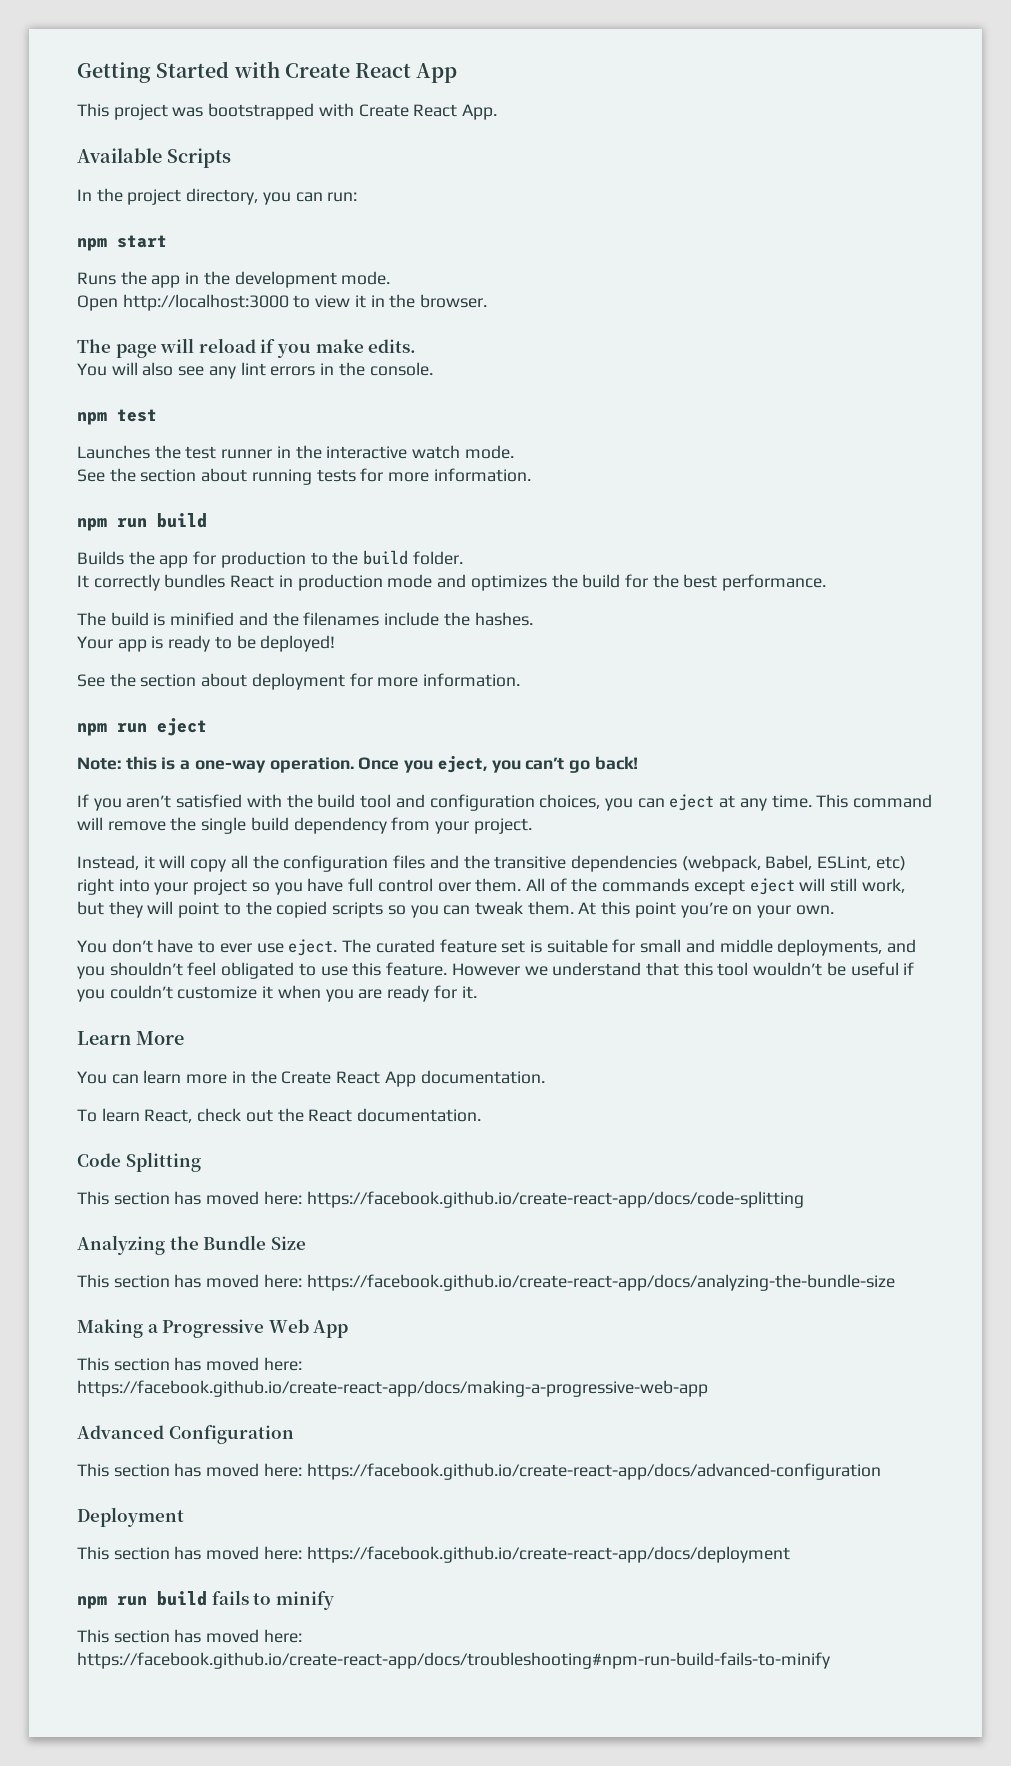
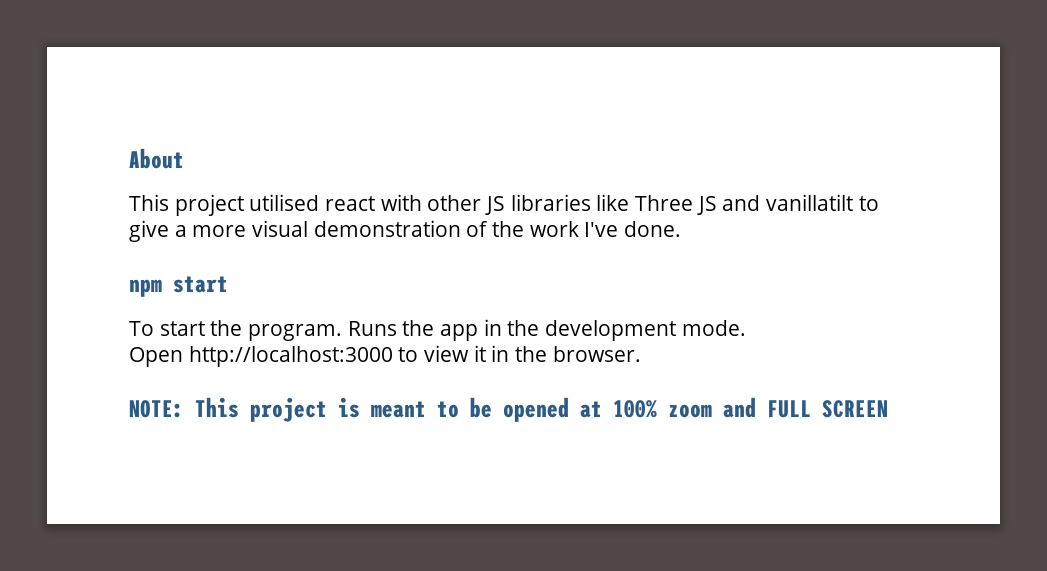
- Getting Started with Create React App
- This project was bootstrapped with Create React App.
- Available Scripts
- In the project directory, you can run:
+ About
+ This project utilised react with other JS libraries like Three JS and vanillatilt to give a more visual demonstration of the work I've done.
  npm start
- Runs the app in the development mode.
+ To start the program. Runs the app in the development mode.
- The page will reload if you make edits.
- You will also see any lint errors in the console.
- npm test
- Launches the test runner in the interactive watch mode.
- See the section about running tests for more information.
- npm run build
- Builds the app for production to the build folder.
- It correctly bundles React in production mode and optimizes the build for the best performance.
- The build is minified and the filenames include the hashes.
- Your app is ready to be deployed!
- See the section about deployment for more information.
- npm run eject
- Note: this is a one-way operation. Once you eject, you can’t go back!
- If you aren’t satisfied with the build tool and configuration choices, you can eject at any time. This command will remove the single build dependency from your project.
- Instead, it will copy all the configuration files and the transitive dependencies (webpack, Babel, ESLint, etc) right into your project so you have full control over them. All of the commands except eject will still work, but they will point to the copied scripts so you can tweak them. At this point you’re on your own.
- You don’t have to ever use eject. The curated feature set is suitable for small and middle deployments, and you shouldn’t feel obligated to use this feature. However we understand that this tool wouldn’t be useful if you couldn’t customize it when you are ready for it.
- Learn More
- You can learn more in the Create React App documentation.
- To learn React, check out the React documentation.
- Code Splitting
- This section has moved here: https://facebook.github.io/create-react-app/docs/code-splitting
- Analyzing the Bundle Size
- This section has moved here: https://facebook.github.io/create-react-app/docs/analyzing-the-bundle-size
- Making a Progressive Web App
- This section has moved here: https://facebook.github.io/create-react-app/docs/making-a-progressive-web-app
- Advanced Configuration
- This section has moved here: https://facebook.github.io/create-react-app/docs/advanced-configuration
- Deployment
- This section has moved here: https://facebook.github.io/create-react-app/docs/deployment
- npm run build fails to minify
- This section has moved here: https://facebook.github.io/create-react-app/docs/troubleshooting#npm-run-build-fails-to-minify
+ NOTE: This project is meant to be opened at 100% zoom and FULL SCREEN

